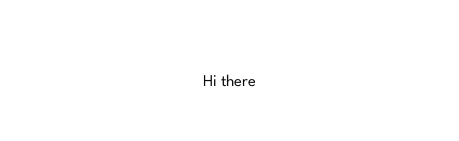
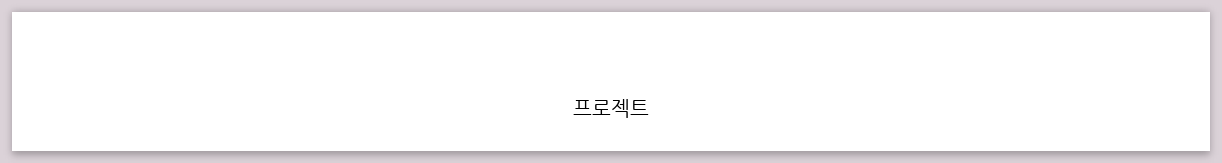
- Hi there
+ 프로젝트

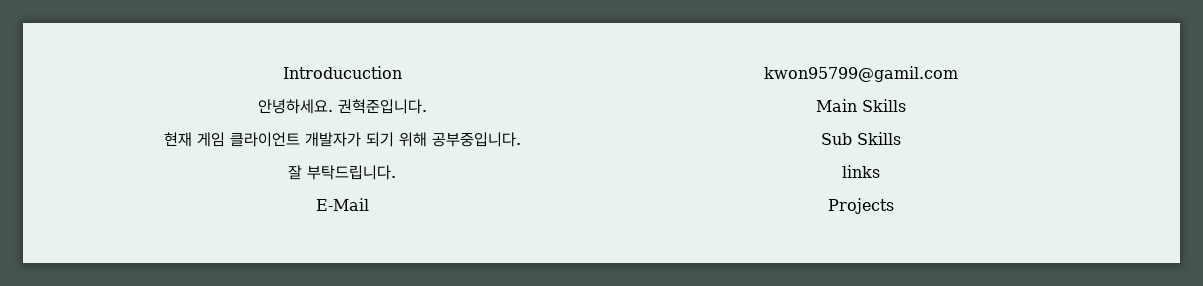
- 프로젝트
+ Introducuction
+ 안녕하세요. 권혁준입니다.
+ 현재 게임 클라이언트 개발자가 되기 위해 공부중입니다.
+ 잘 부탁드립니다.
+ E-Mail
+ kwon95799@gamil.com
+ Main Skills
+ Sub Skills
+ links
+ Projects

